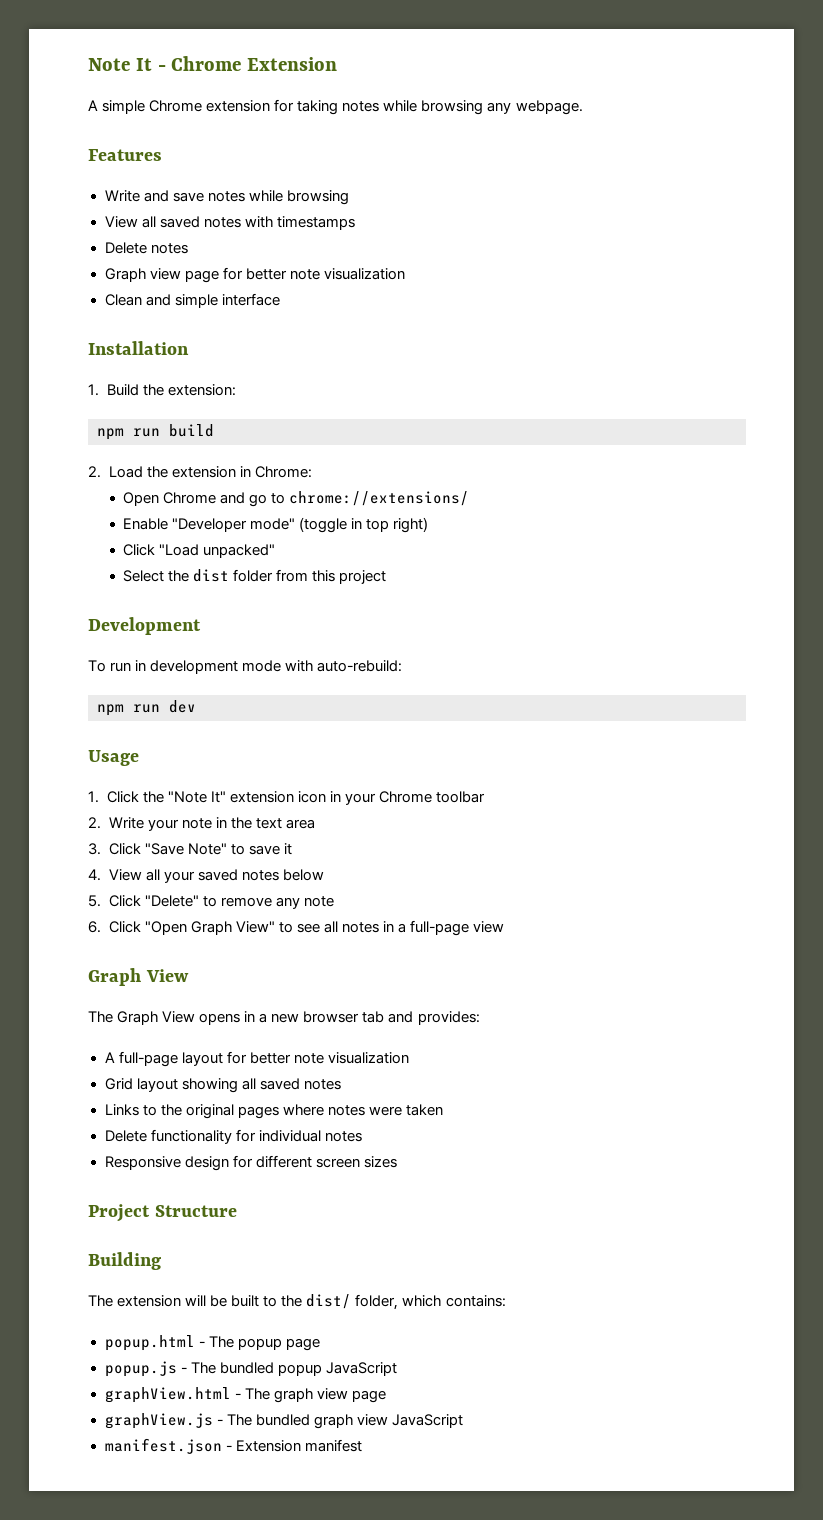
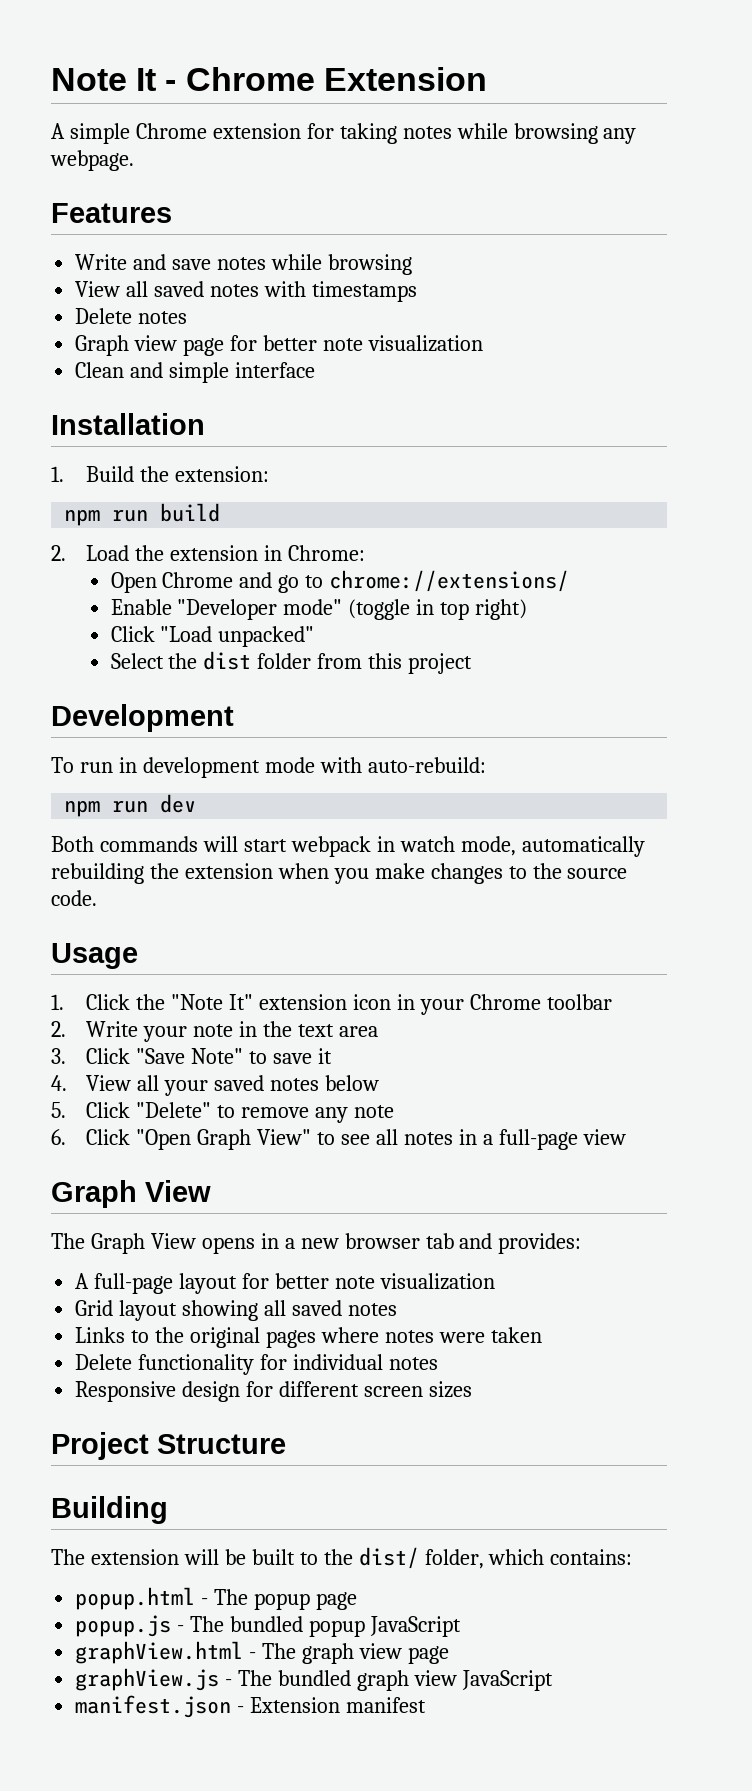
+ Both commands will start webpack in watch mode, automatically rebuilding the extension when you make changes to the source code.

